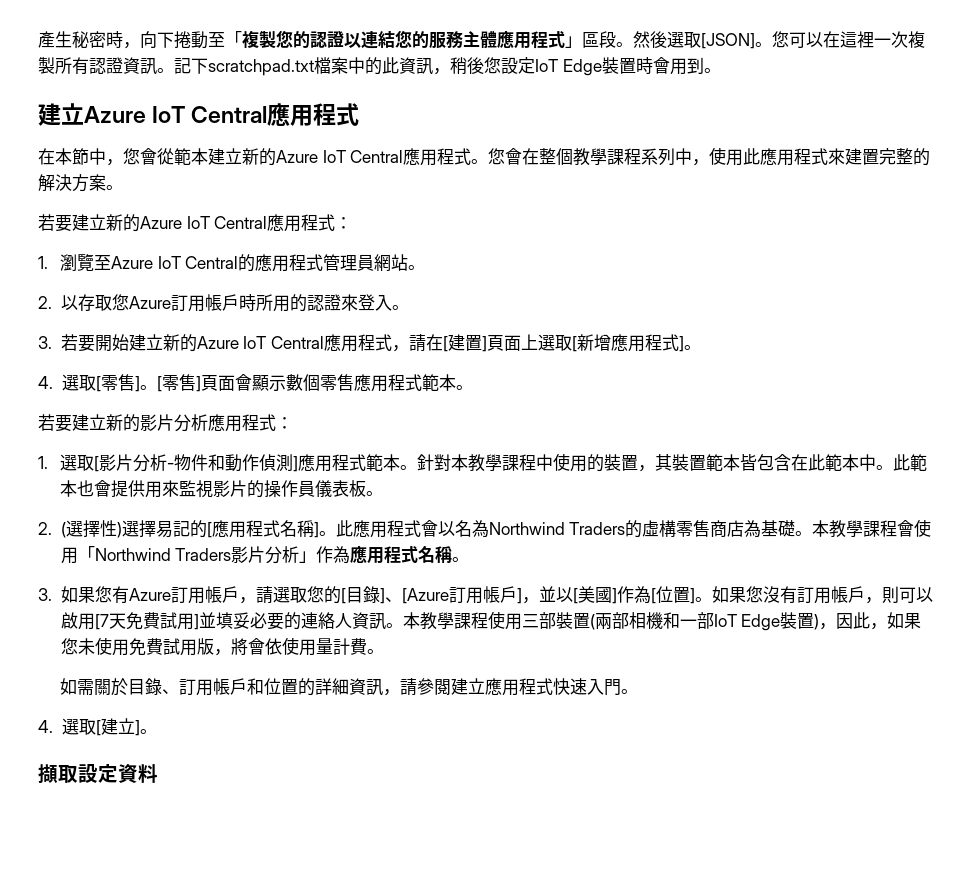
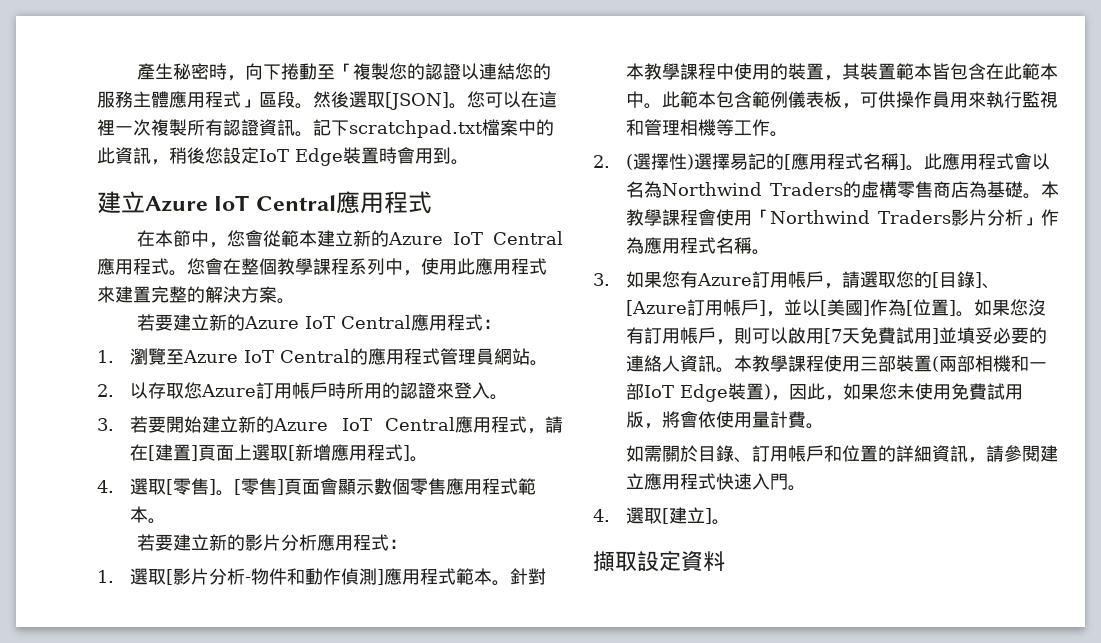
- 此範本也會提供用來監視影片的操作員儀表板。
+ 此範本包含範例儀表板，可供操作員用來執行監視和管理相機等工作。

